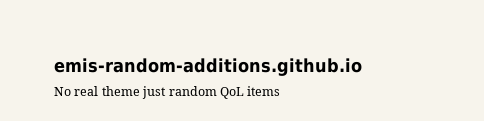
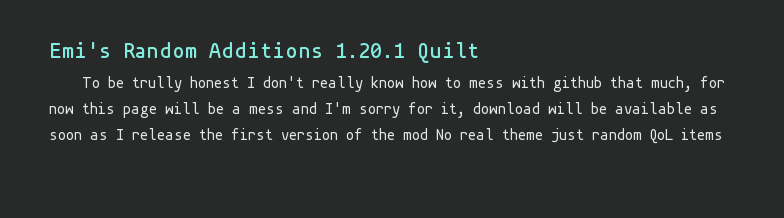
- emis-random-additions.github.io
- No real theme just random QoL items
+ Emi's Random Additions 1.20.1 Quilt
+ To be trully honest I don't really know how to mess with github that much, for now this page will be a mess and I'm sorry for it, download will be available as soon as I release the first version of the mod No real theme just random QoL items

